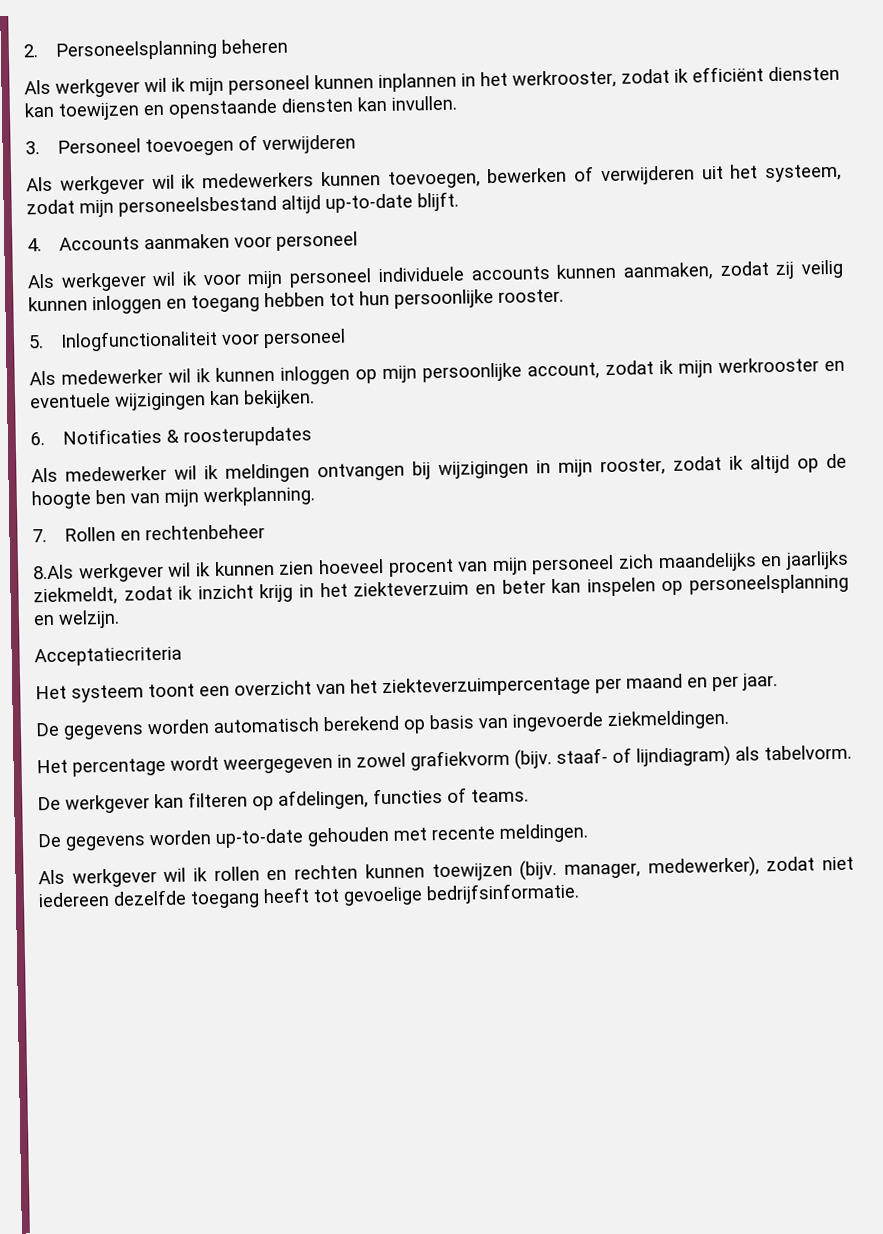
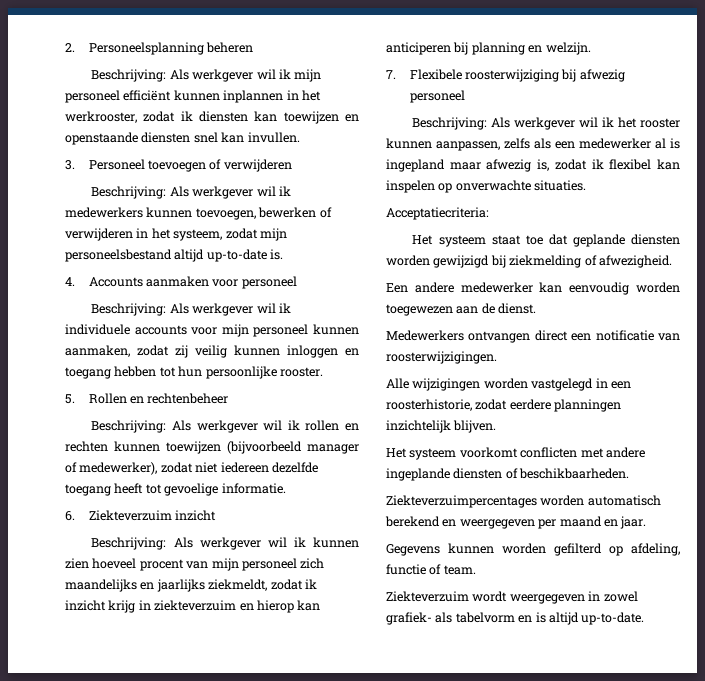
- Als werkgever wil ik mijn personeel kunnen inplannen in het werkrooster, zodat ik efficiënt diensten kan toewijzen en openstaande diensten kan invullen.
+ Beschrijving: Als werkgever wil ik mijn personeel efficiënt kunnen inplannen in het werkrooster, zodat ik diensten kan toewijzen en openstaande diensten snel kan invullen.
- Als werkgever wil ik medewerkers kunnen toevoegen, bewerken of verwijderen uit het systeem, zodat mijn personeelsbestand altijd up-to-date blijft.
+ Beschrijving: Als werkgever wil ik medewerkers kunnen toevoegen, bewerken of verwijderen in het systeem, zodat mijn personeelsbestand altijd up-to-date is.
- Als werkgever wil ik voor mijn personeel individuele accounts kunnen aanmaken, zodat zij veilig kunnen inloggen en toegang hebben tot hun persoonlijke rooster.
+ Beschrijving: Als werkgever wil ik individuele accounts voor mijn personeel kunnen aanmaken, zodat zij veilig kunnen inloggen en toegang hebben tot hun persoonlijke rooster.
- 5. Inlogfunctionaliteit voor personeel
- Als medewerker wil ik kunnen inloggen op mijn persoonlijke account, zodat ik mijn werkrooster en eventuele wijzigingen kan bekijken.
- 6. Notificaties & roosterupdates
- Als medewerker wil ik meldingen ontvangen bij wijzigingen in mijn rooster, zodat ik altijd op de hoogte ben van mijn werkplanning.
- 7. Rollen en rechtenbeheer
- 8.Als werkgever wil ik kunnen zien hoeveel procent van mijn personeel zich maandelijks en jaarlijks ziekmeldt, zodat ik inzicht krijg in het ziekteverzuim en beter kan inspelen op personeelsplanning en welzijn.
- Acceptatiecriteria
- Het systeem toont een overzicht van het ziekteverzuimpercentage per maand en per jaar.
+ 5. Rollen en rechtenbeheer
+ Beschrijving: Als werkgever wil ik rollen en rechten kunnen toewijzen (bijvoorbeeld manager of medewerker), zodat niet iedereen dezelfde toegang heeft tot gevoelige informatie.
+ 6. Ziekteverzuim inzicht
+ Beschrijving: Als werkgever wil ik kunnen zien hoeveel procent van mijn personeel zich maandelijks en jaarlijks ziekmeldt, zodat ik inzicht krijg in ziekteverzuim en hierop kan anticiperen bij planning en welzijn.
+ 7. Flexibele roosterwijziging bij afwezig personeel
+ Beschrijving: Als werkgever wil ik het rooster kunnen aanpassen, zelfs als een medewerker al is ingepland maar afwezig is, zodat ik flexibel kan inspelen op onverwachte situaties.
+ Acceptatiecriteria:
+ Het systeem staat toe dat geplande diensten worden gewijzigd bij ziekmelding of afwezigheid.
+ Een andere medewerker kan eenvoudig worden toegewezen aan de dienst.
+ Medewerkers ontvangen direct een notificatie van roosterwijzigingen.
+ Alle wijzigingen worden vastgelegd in een roosterhistorie, zodat eerdere planningen inzichtelijk blijven.
+ Het systeem voorkomt conflicten met andere ingeplande diensten of beschikbaarheden.
+ Ziekteverzuimpercentages worden automatisch berekend en weergegeven per maand en jaar.
- De gegevens worden automatisch berekend op basis van ingevoerde ziekmeldingen.
- Het percentage wordt weergegeven in zowel grafiekvorm (bijv. staaf- of lijndiagram) als tabelvorm.
- De werkgever kan filteren op afdelingen, functies of teams.
- De gegevens worden up-to-date gehouden met recente meldingen.
- Als werkgever wil ik rollen en rechten kunnen toewijzen (bijv. manager, medewerker), zodat niet iedereen dezelfde toegang heeft tot gevoelige bedrijfsinformatie.
+ Gegevens kunnen worden gefilterd op afdeling, functie of team.
+ Ziekteverzuim wordt weergegeven in zowel grafiek- als tabelvorm en is altijd up-to-date.

